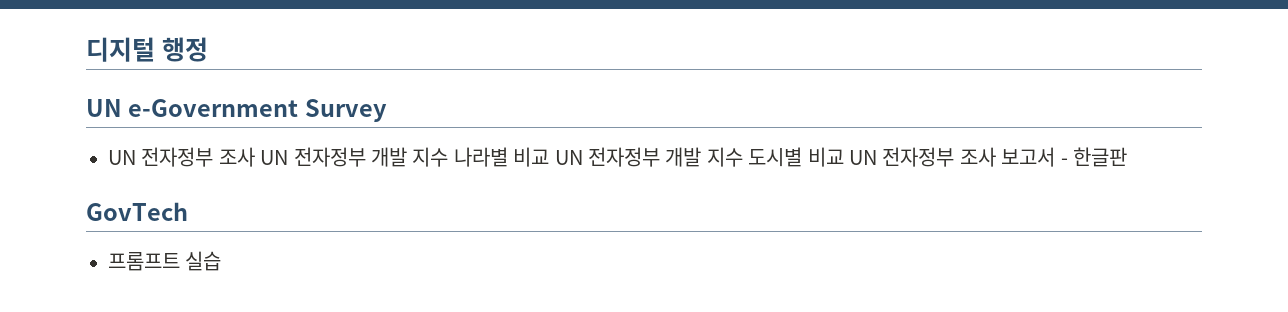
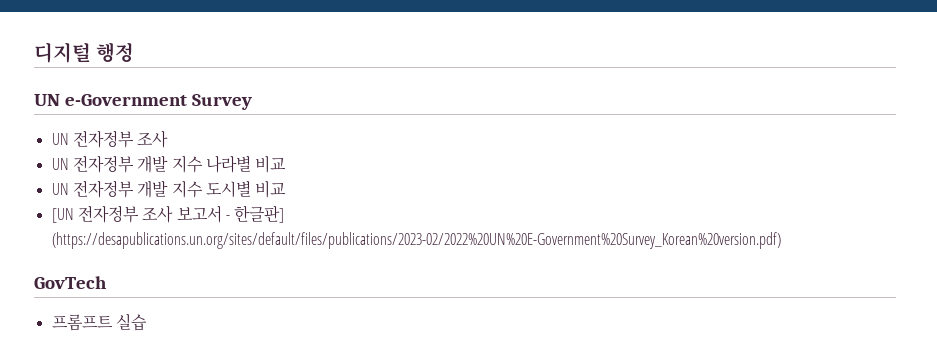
- UN 전자정부 조사 UN 전자정부 개발 지수 나라별 비교 UN 전자정부 개발 지수 도시별 비교 UN 전자정부 조사 보고서 - 한글판
+ UN 전자정부 조사
+ UN 전자정부 개발 지수 나라별 비교
+ UN 전자정부 개발 지수 도시별 비교
+ [UN 전자정부 조사 보고서 - 한글판] (https://desapublications.un.org/sites/default/files/publications/2023-02/2022%20UN%20E-Government%20Survey_Korean%20version.pdf)

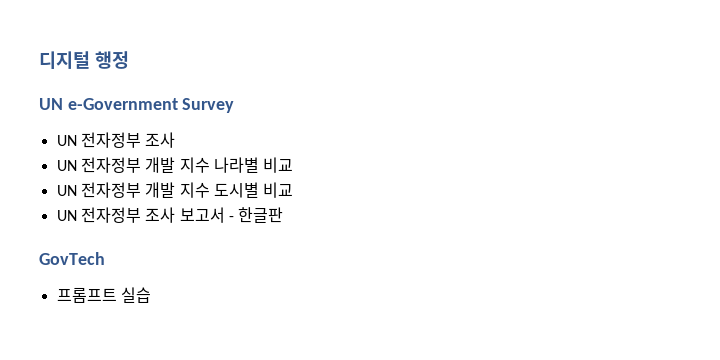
- [UN 전자정부 조사 보고서 - 한글판] (https://desapublications.un.org/sites/default/files/publications/2023-02/2022%20UN%20E-Government%20Survey_Korean%20version.pdf)
+ UN 전자정부 조사 보고서 - 한글판

